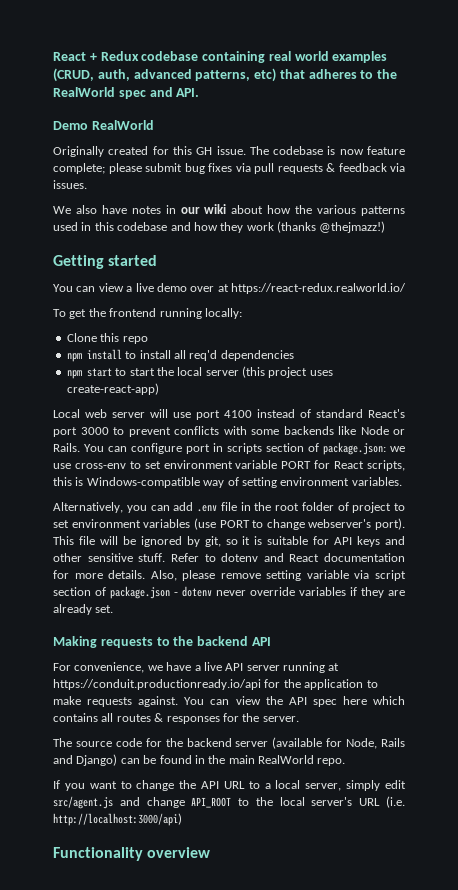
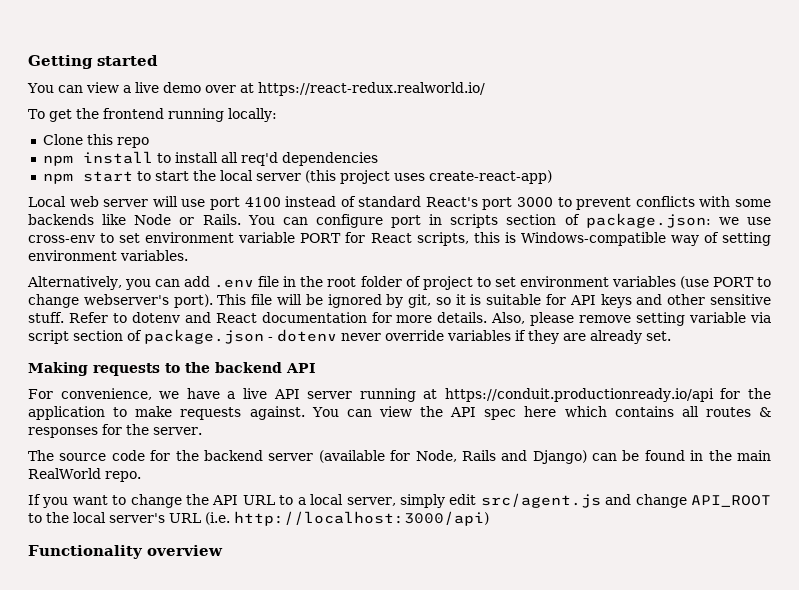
- React + Redux codebase containing real world examples (CRUD, auth, advanced patterns, etc) that adheres to the RealWorld spec and API.
- Demo RealWorld
- Originally created for this GH issue. The codebase is now feature complete; please submit bug fixes via pull requests & feedback via issues.
- We also have notes in our wiki about how the various patterns used in this codebase and how they work (thanks @thejmazz!)

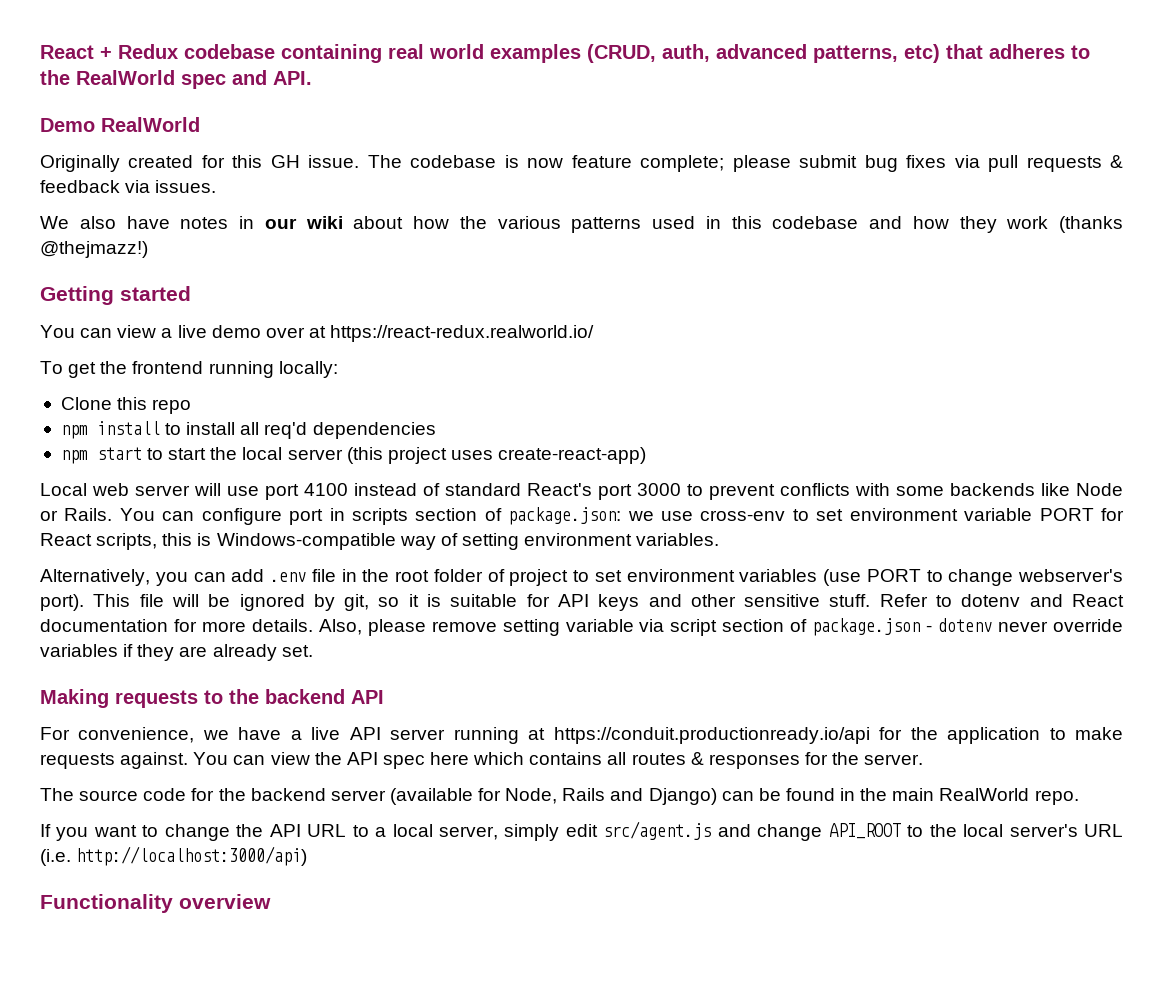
+ React + Redux codebase containing real world examples (CRUD, auth, advanced patterns, etc) that adheres to the RealWorld spec and API.
+ Demo RealWorld
+ Originally created for this GH issue. The codebase is now feature complete; please submit bug fixes via pull requests & feedback via issues.
+ We also have notes in our wiki about how the various patterns used in this codebase and how they work (thanks @thejmazz!)

